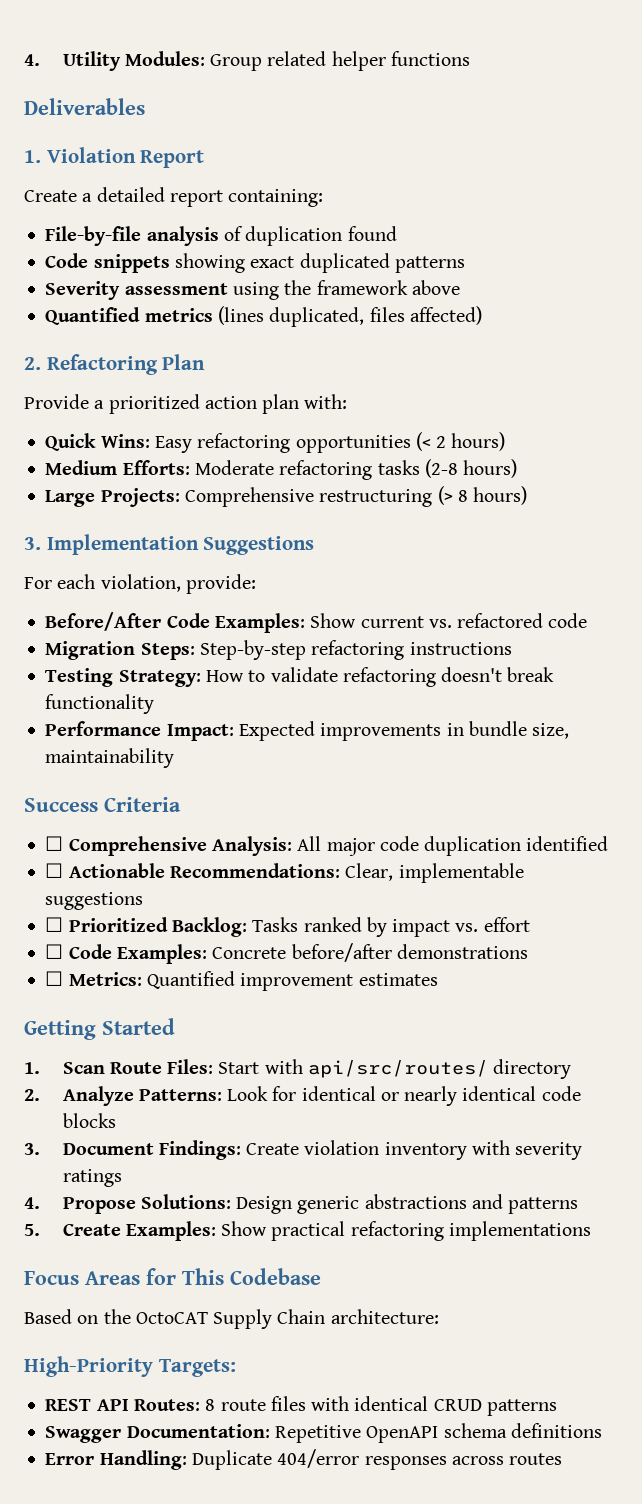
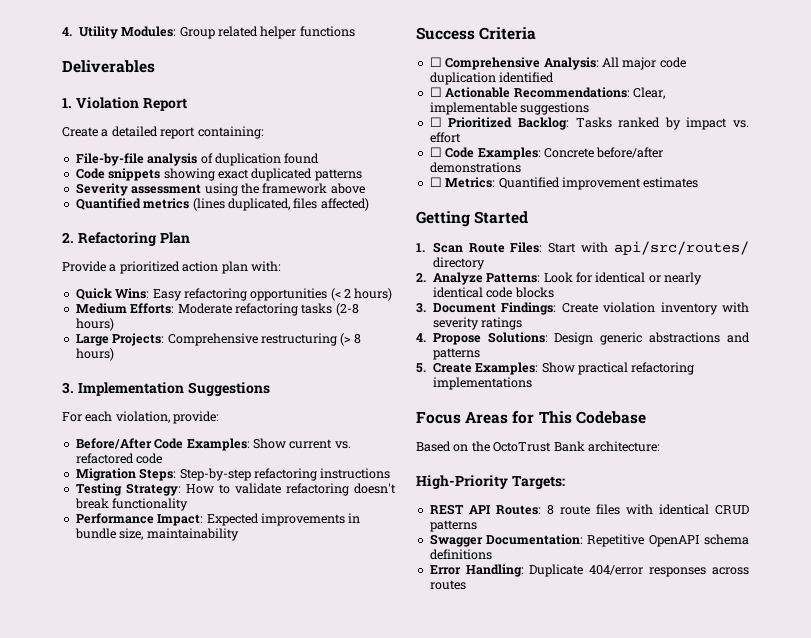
- Based on the OctoCAT Supply Chain architecture:
+ Based on the OctoTrust Bank architecture:

